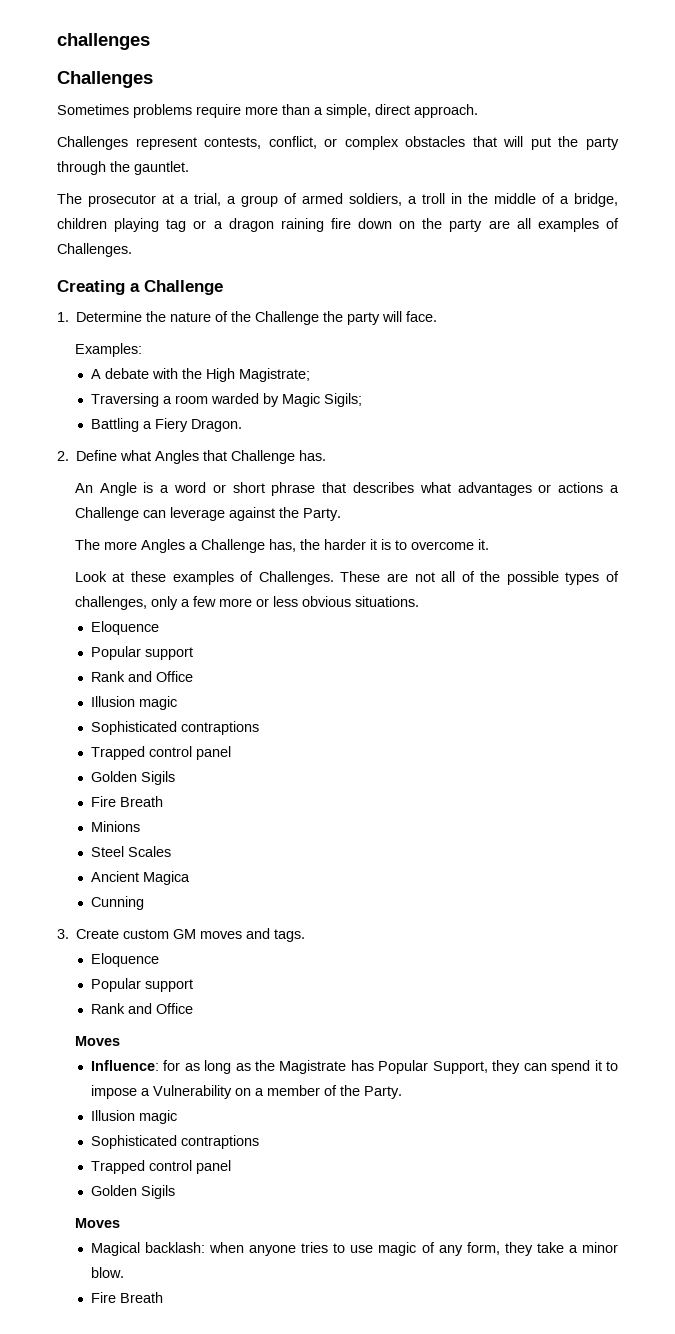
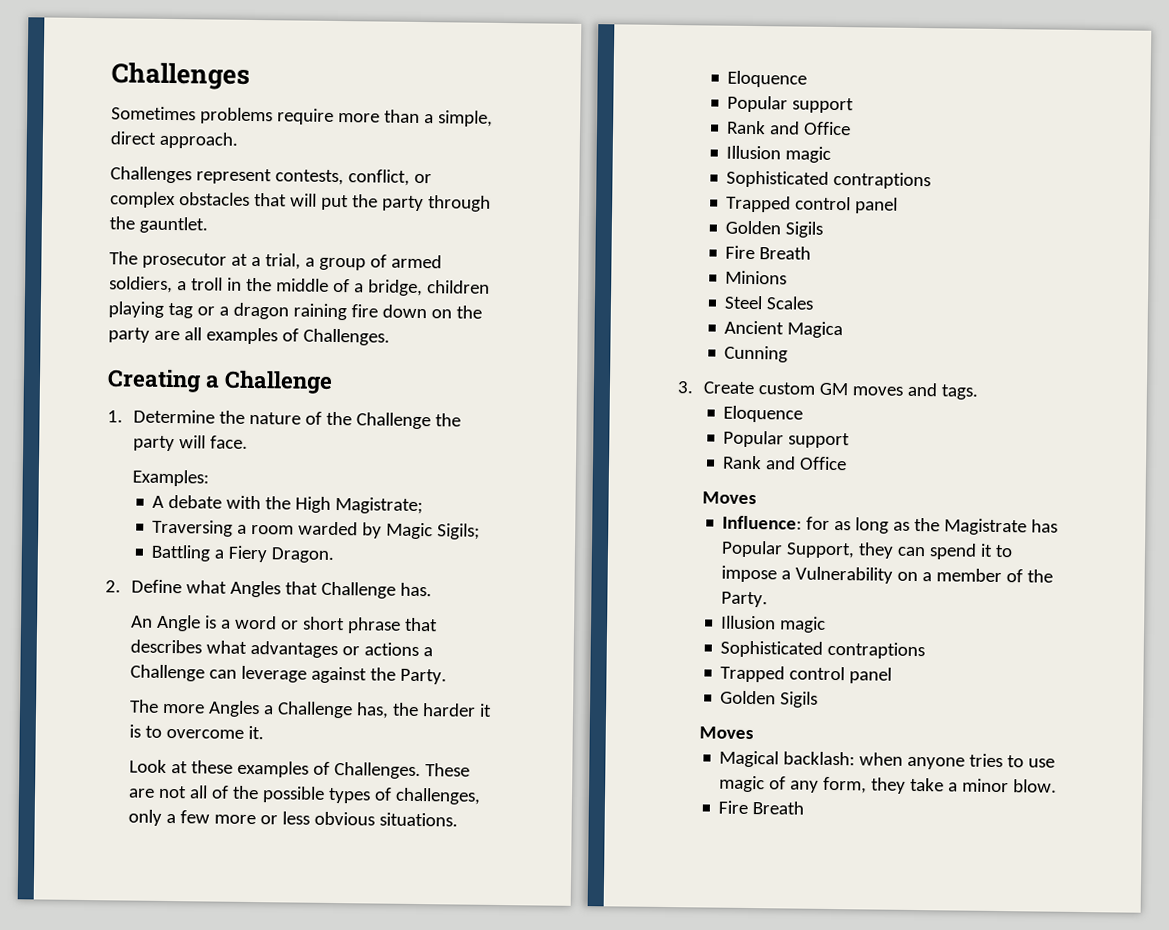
- challenges

